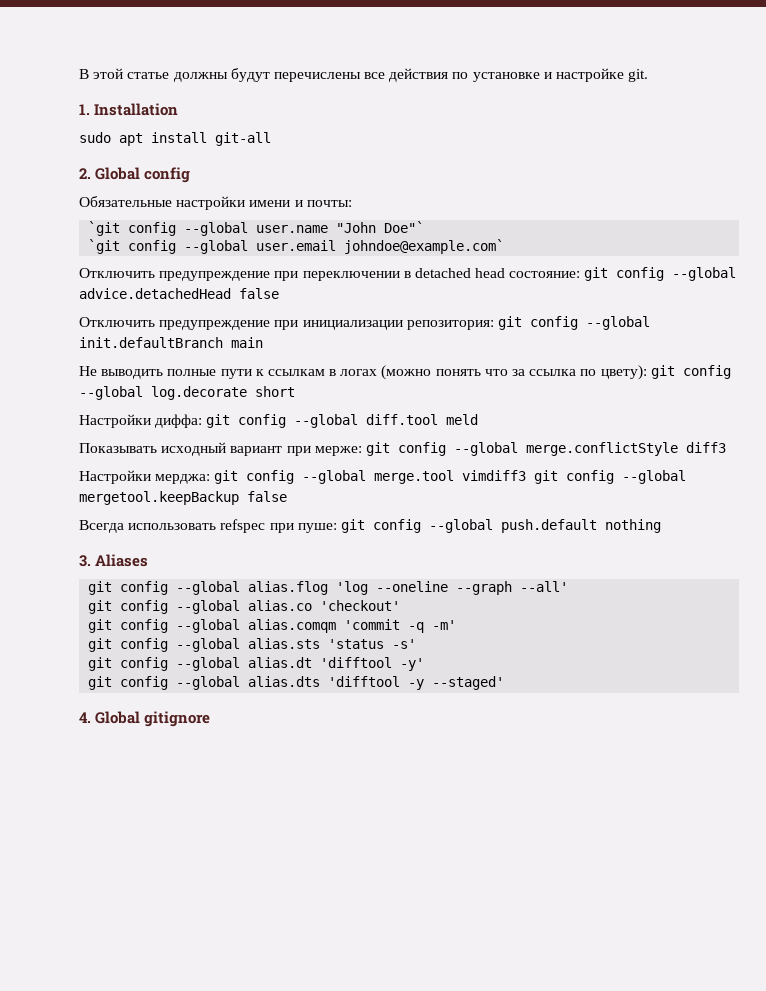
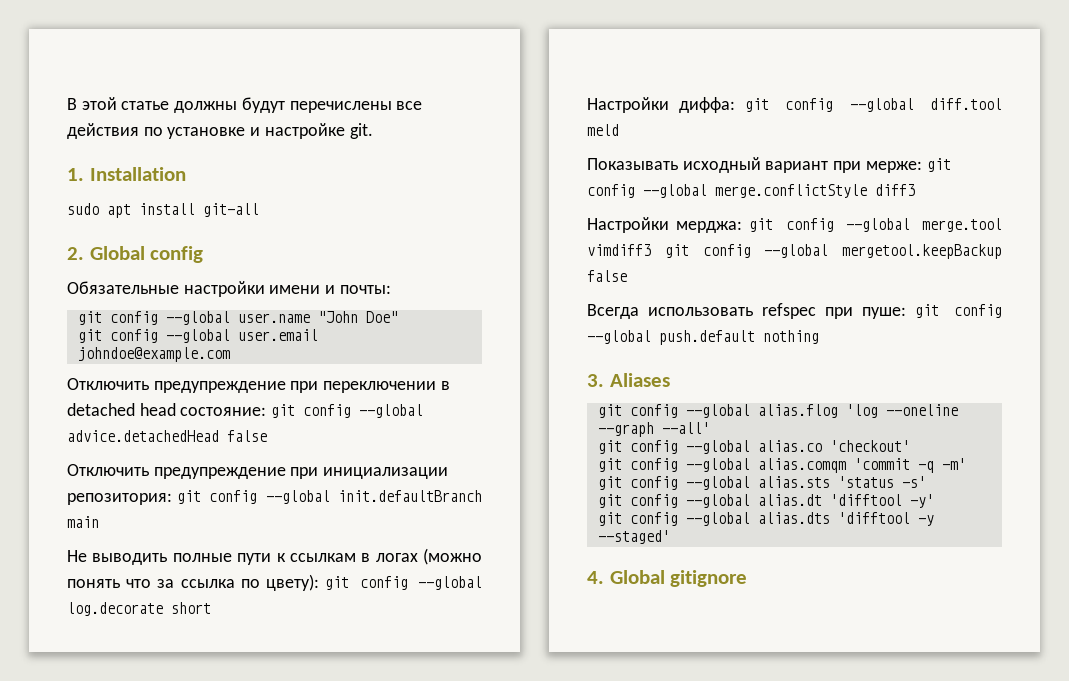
- `git config --global user.name "John Doe"`
- `git config --global user.email johndoe@example.com`
+ git config --global user.name "John Doe"
+ git config --global user.email johndoe@example.com

